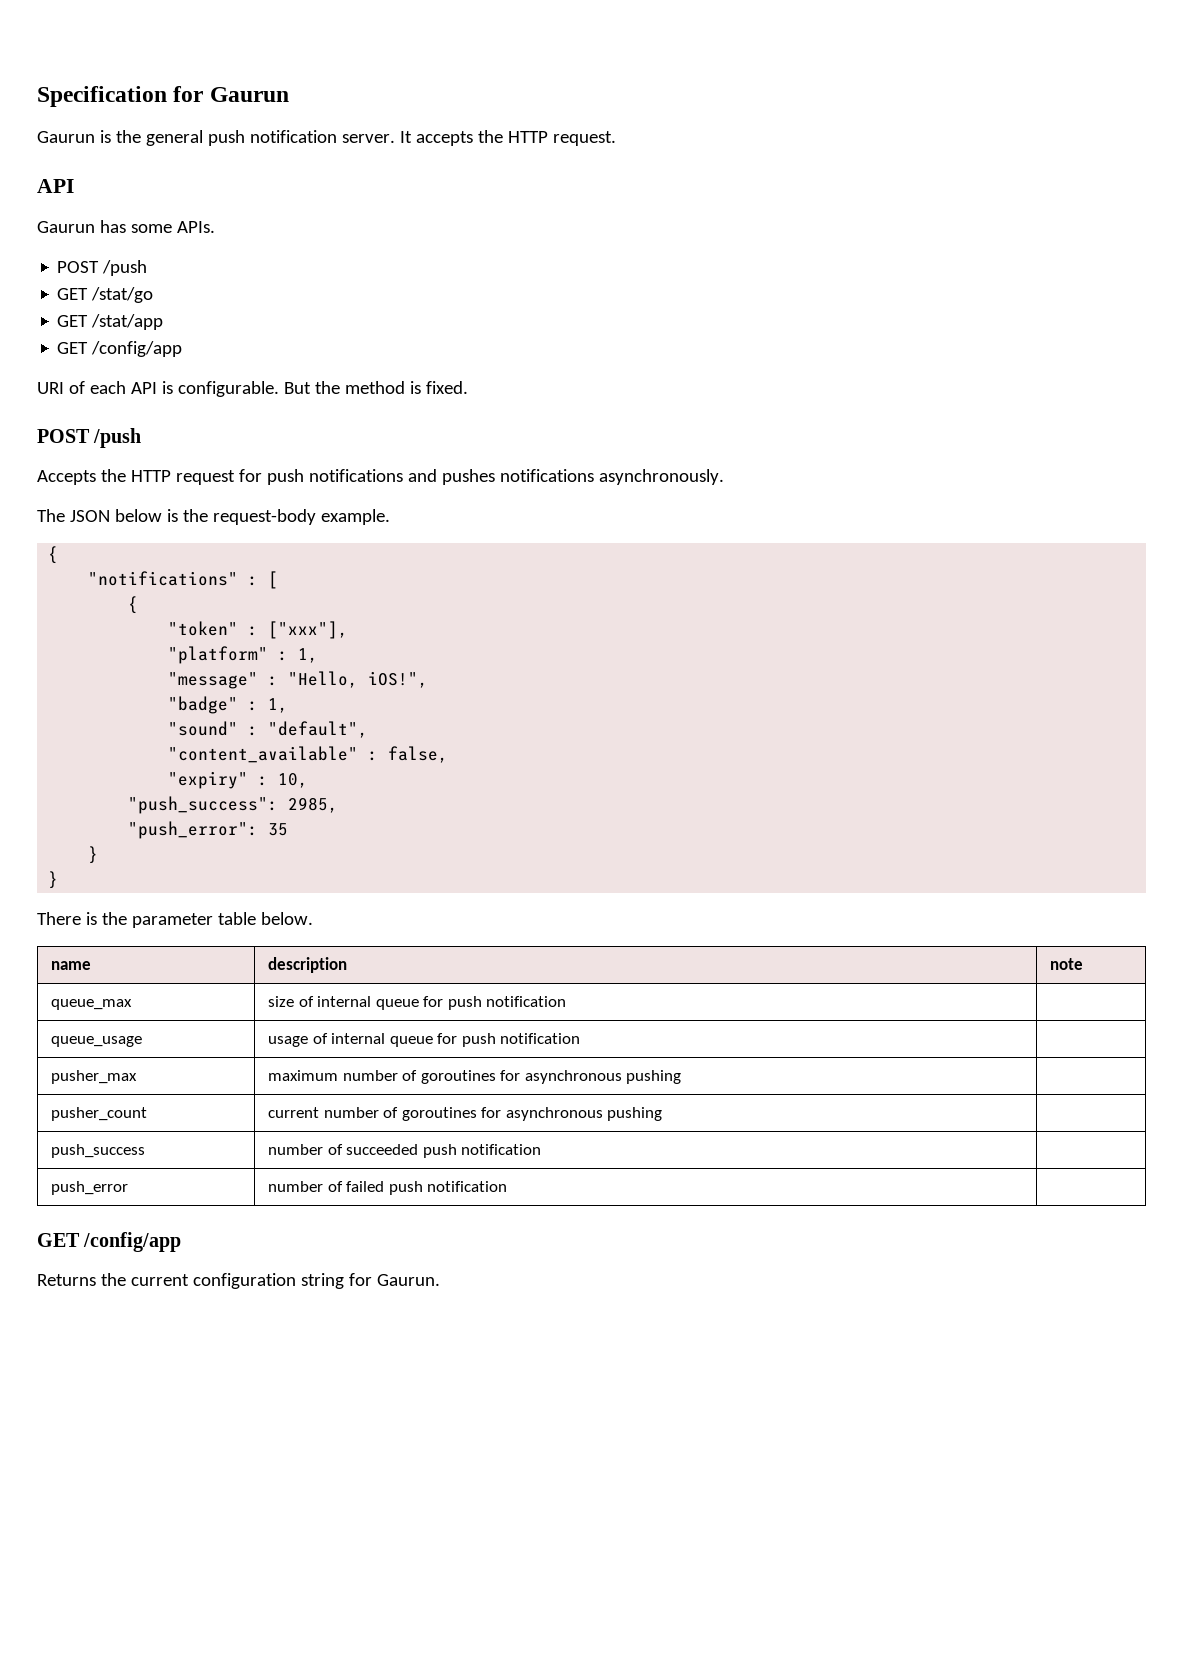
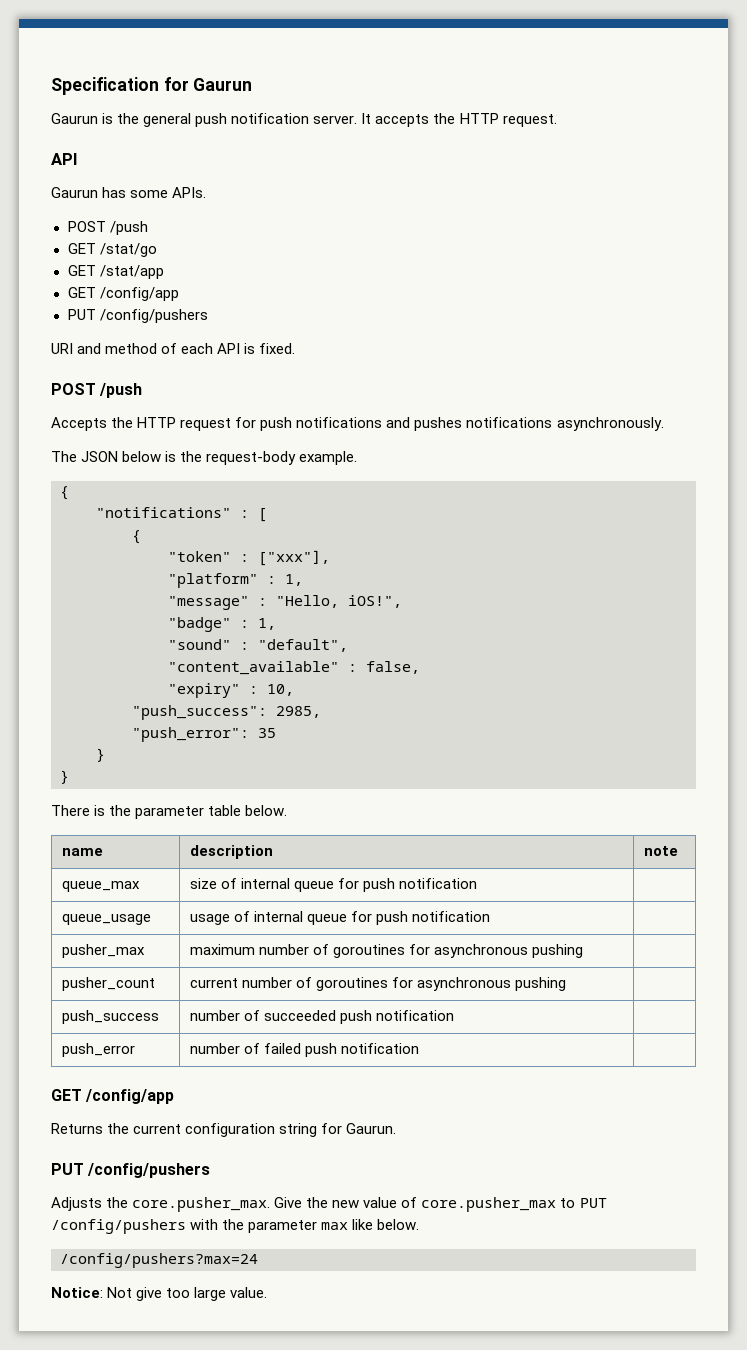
  GET /stat/app
  GET /config/app
+ PUT /config/pushers
- URI of each API is configurable. But the method is fixed.
+ URI and method of each API is fixed.
  Returns the current configuration string for Gaurun.
+ PUT /config/pushers
+ Adjusts the core.pusher_max. Give the new value of core.pusher_max to PUT /config/pushers with the parameter max like below.
+ /config/pushers?max=24
+ Notice: Not give too large value.

